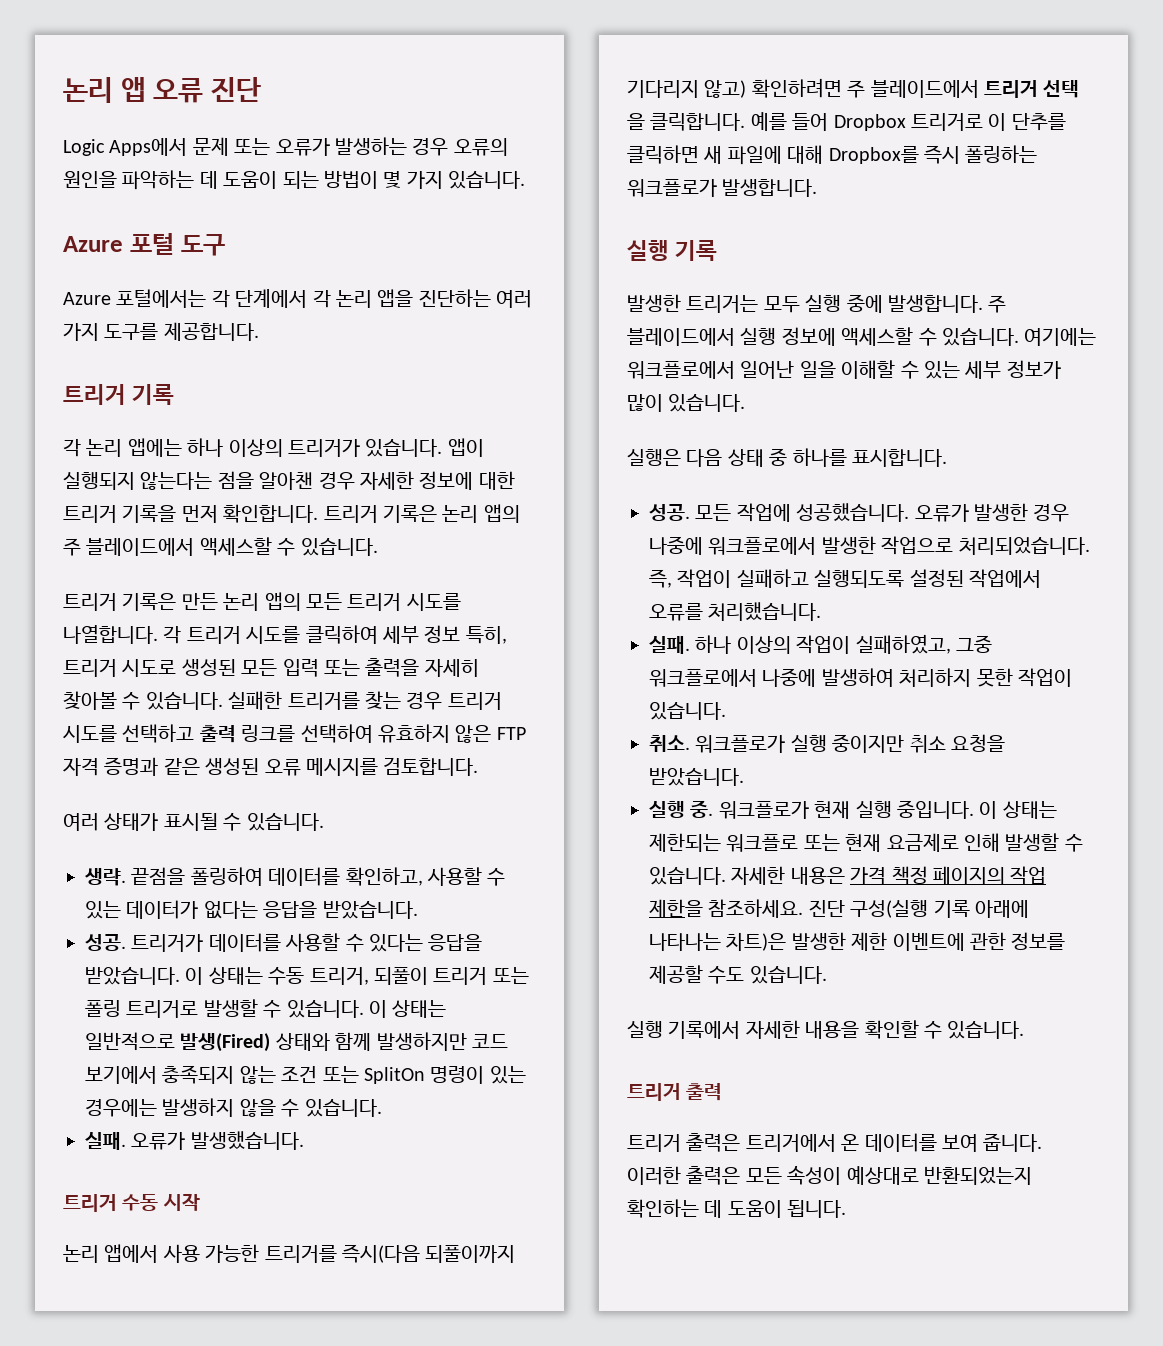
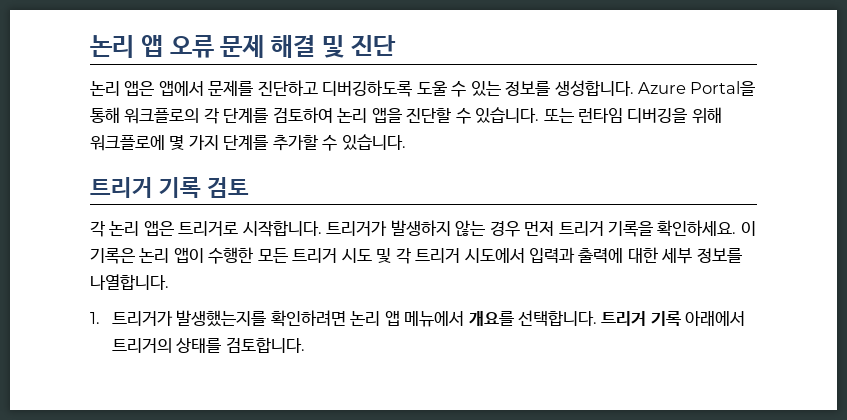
- 논리 앱 오류 진단
- Logic Apps에서 문제 또는 오류가 발생하는 경우 오류의 원인을 파악하는 데 도움이 되는 방법이 몇 가지 있습니다.
- Azure 포털 도구
- Azure 포털에서는 각 단계에서 각 논리 앱을 진단하는 여러 가지 도구를 제공합니다.
- 트리거 기록
- 각 논리 앱에는 하나 이상의 트리거가 있습니다. 앱이 실행되지 않는다는 점을 알아챈 경우 자세한 정보에 대한 트리거 기록을 먼저 확인합니다. 트리거 기록은 논리 앱의 주 블레이드에서 액세스할 수 있습니다.
- 트리거 기록은 만든 논리 앱의 모든 트리거 시도를 나열합니다. 각 트리거 시도를 클릭하여 세부 정보 특히, 트리거 시도로 생성된 모든 입력 또는 출력을 자세히 찾아볼 수 있습니다. 실패한 트리거를 찾는 경우 트리거 시도를 선택하고 출력 링크를 선택하여 유효하지 않은 FTP 자격 증명과 같은 생성된 오류 메시지를 검토합니다.
- 여러 상태가 표시될 수 있습니다.
- 생략. 끝점을 폴링하여 데이터를 확인하고, 사용할 수 있는 데이터가 없다는 응답을 받았습니다.
- 성공. 트리거가 데이터를 사용할 수 있다는 응답을 받았습니다. 이 상태는 수동 트리거, 되풀이 트리거 또는 폴링 트리거로 발생할 수 있습니다. 이 상태는 일반적으로 발생(Fired) 상태와 함께 발생하지만 코드 보기에서 충족되지 않는 조건 또는 SplitOn 명령이 있는 경우에는 발생하지 않을 수 있습니다.
- 실패. 오류가 발생했습니다.
- 트리거 수동 시작
- 논리 앱에서 사용 가능한 트리거를 즉시(다음 되풀이까지 기다리지 않고) 확인하려면 주 블레이드에서 트리거 선택 을 클릭합니다. 예를 들어 Dropbox 트리거로 이 단추를 클릭하면 새 파일에 대해 Dropbox를 즉시 폴링하는 워크플로가 발생합니다.
- 실행 기록
- 발생한 트리거는 모두 실행 중에 발생합니다. 주 블레이드에서 실행 정보에 액세스할 수 있습니다. 여기에는 워크플로에서 일어난 일을 이해할 수 있는 세부 정보가 많이 있습니다.
- 실행은 다음 상태 중 하나를 표시합니다.
- 성공. 모든 작업에 성공했습니다. 오류가 발생한 경우 나중에 워크플로에서 발생한 작업으로 처리되었습니다. 즉, 작업이 실패하고 실행되도록 설정된 작업에서 오류를 처리했습니다.
- 실패. 하나 이상의 작업이 실패하였고, 그중 워크플로에서 나중에 발생하여 처리하지 못한 작업이 있습니다.
- 취소. 워크플로가 실행 중이지만 취소 요청을 받았습니다.
- 실행 중. 워크플로가 현재 실행 중입니다. 이 상태는 제한되는 워크플로 또는 현재 요금제로 인해 발생할 수 있습니다. 자세한 내용은 가격 책정 페이지의 작업 제한을 참조하세요. 진단 구성(실행 기록 아래에 나타나는 차트)은 발생한 제한 이벤트에 관한 정보를 제공할 수도 있습니다.
- 실행 기록에서 자세한 내용을 확인할 수 있습니다.
- 트리거 출력
- 트리거 출력은 트리거에서 온 데이터를 보여 줍니다. 이러한 출력은 모든 속성이 예상대로 반환되었는지 확인하는 데 도움이 됩니다.
+ 논리 앱 오류 문제 해결 및 진단
+ 논리 앱은 앱에서 문제를 진단하고 디버깅하도록 도울 수 있는 정보를 생성합니다. Azure Portal을 통해 워크플로의 각 단계를 검토하여 논리 앱을 진단할 수 있습니다. 또는 런타임 디버깅을 위해 워크플로에 몇 가지 단계를 추가할 수 있습니다.
+ 트리거 기록 검토
+ 각 논리 앱은 트리거로 시작합니다. 트리거가 발생하지 않는 경우 먼저 트리거 기록을 확인하세요. 이 기록은 논리 앱이 수행한 모든 트리거 시도 및 각 트리거 시도에서 입력과 출력에 대한 세부 정보를 나열합니다.
+ 1. 트리거가 발생했는지를 확인하려면 논리 앱 메뉴에서 개요를 선택합니다. 트리거 기록 아래에서 트리거의 상태를 검토합니다.

